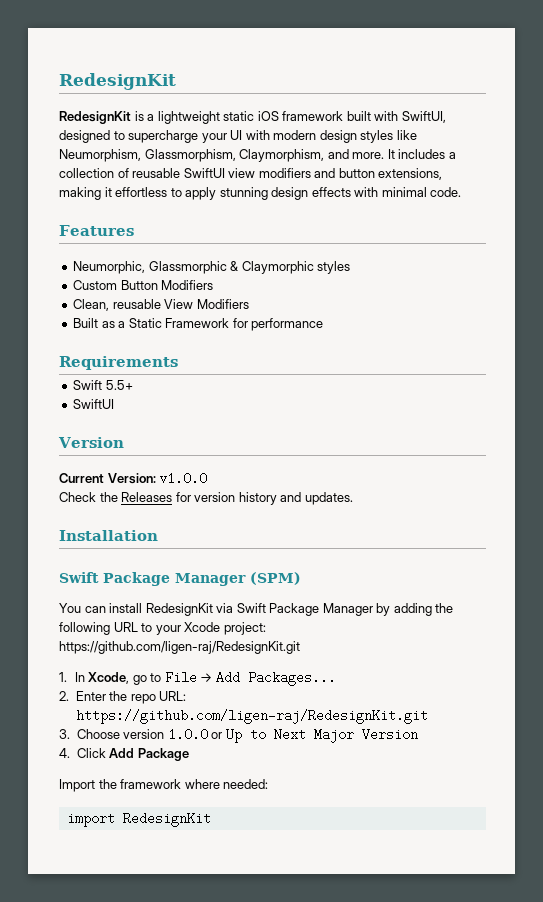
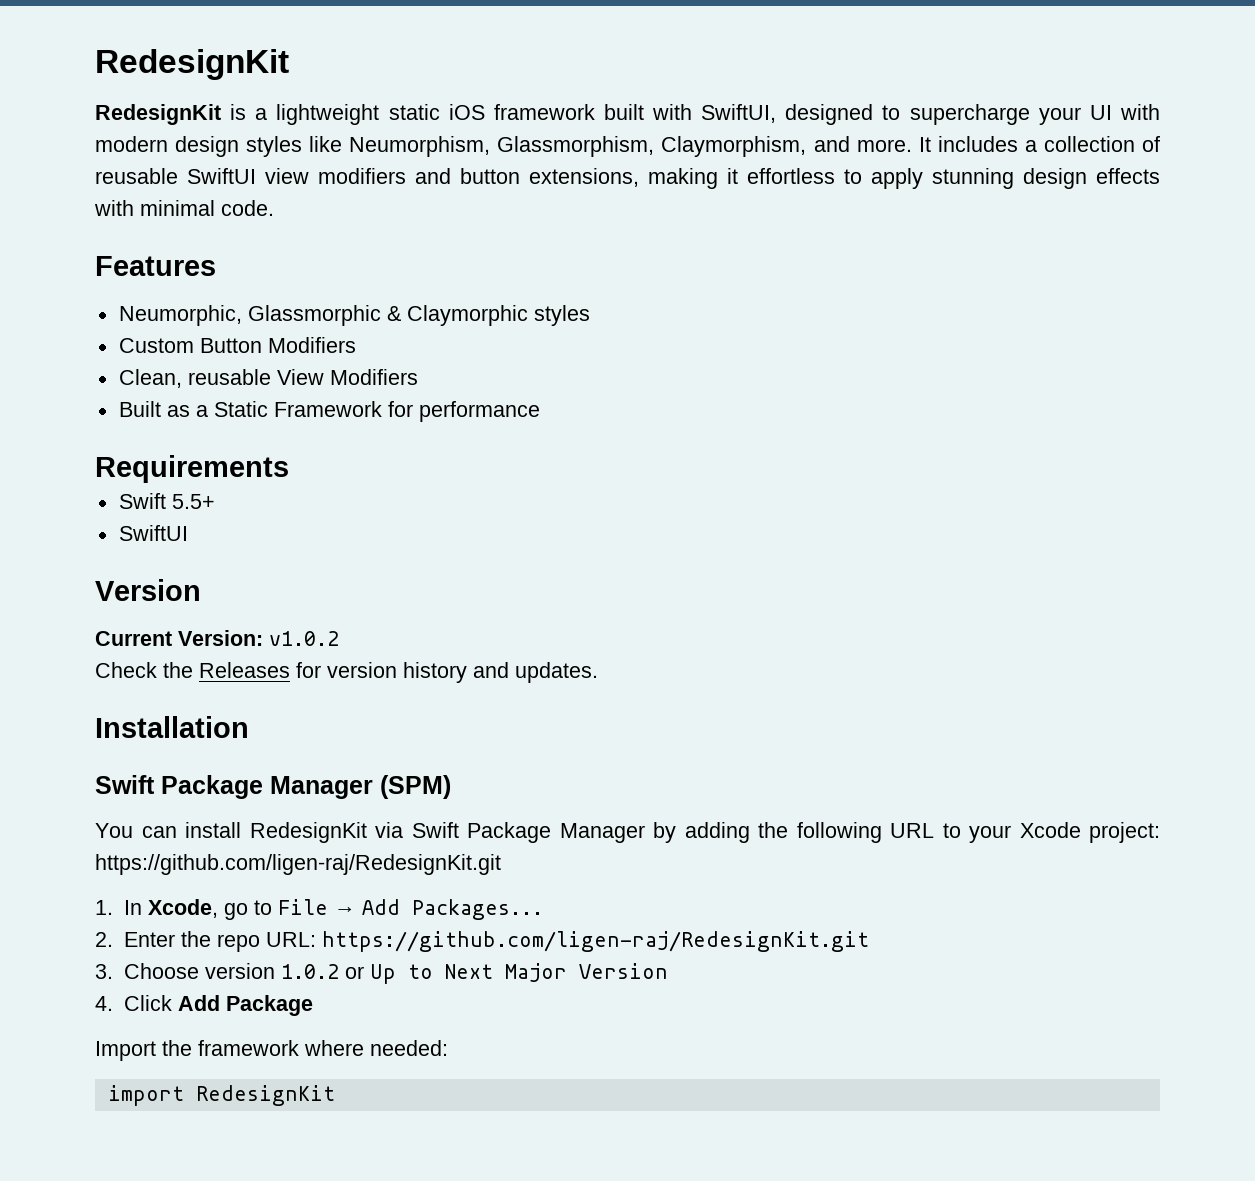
- Current Version: v1.0.0
+ Current Version: v1.0.2
- 3. Choose version 1.0.0 or Up to Next Major Version
+ 3. Choose version 1.0.2 or Up to Next Major Version

